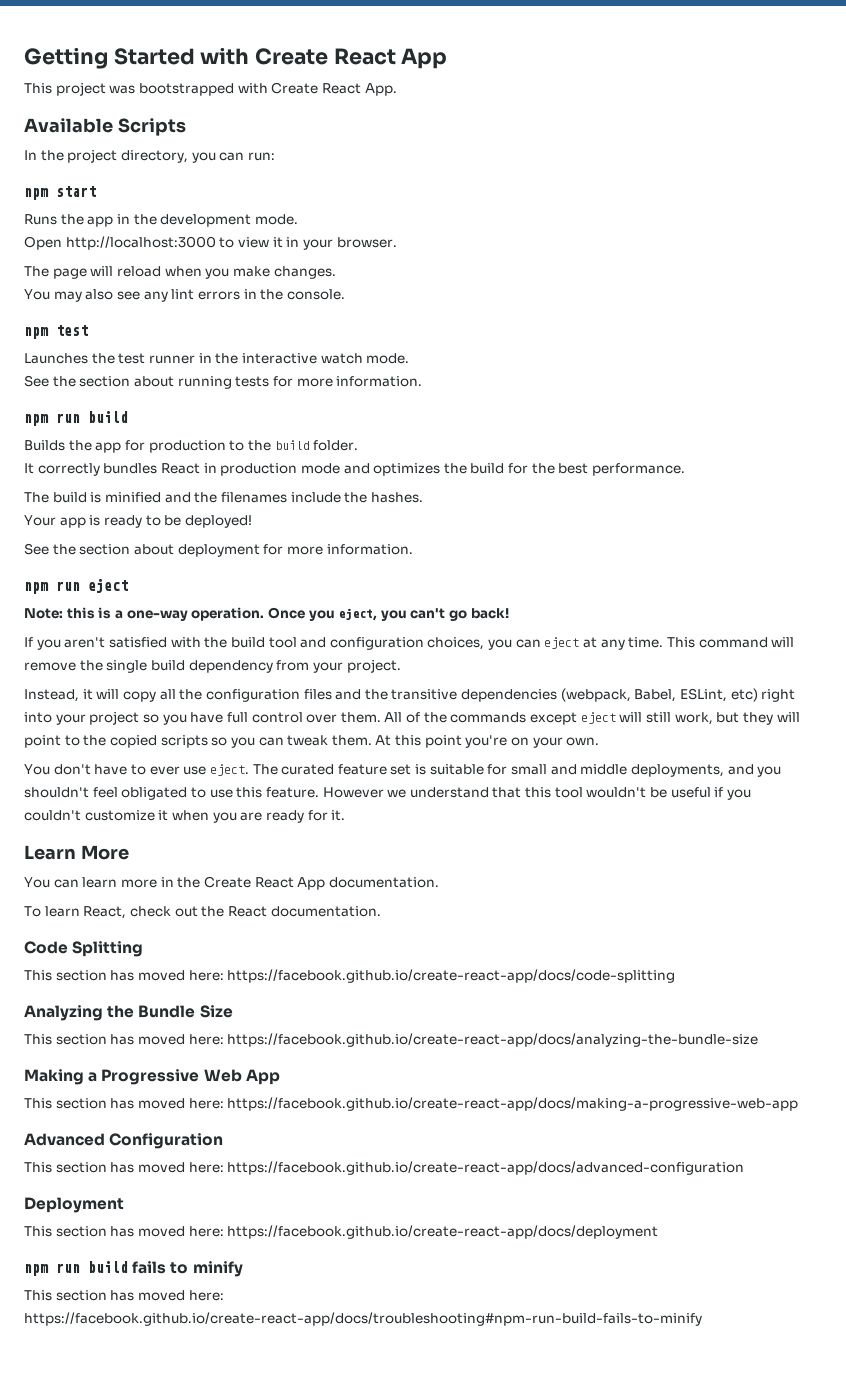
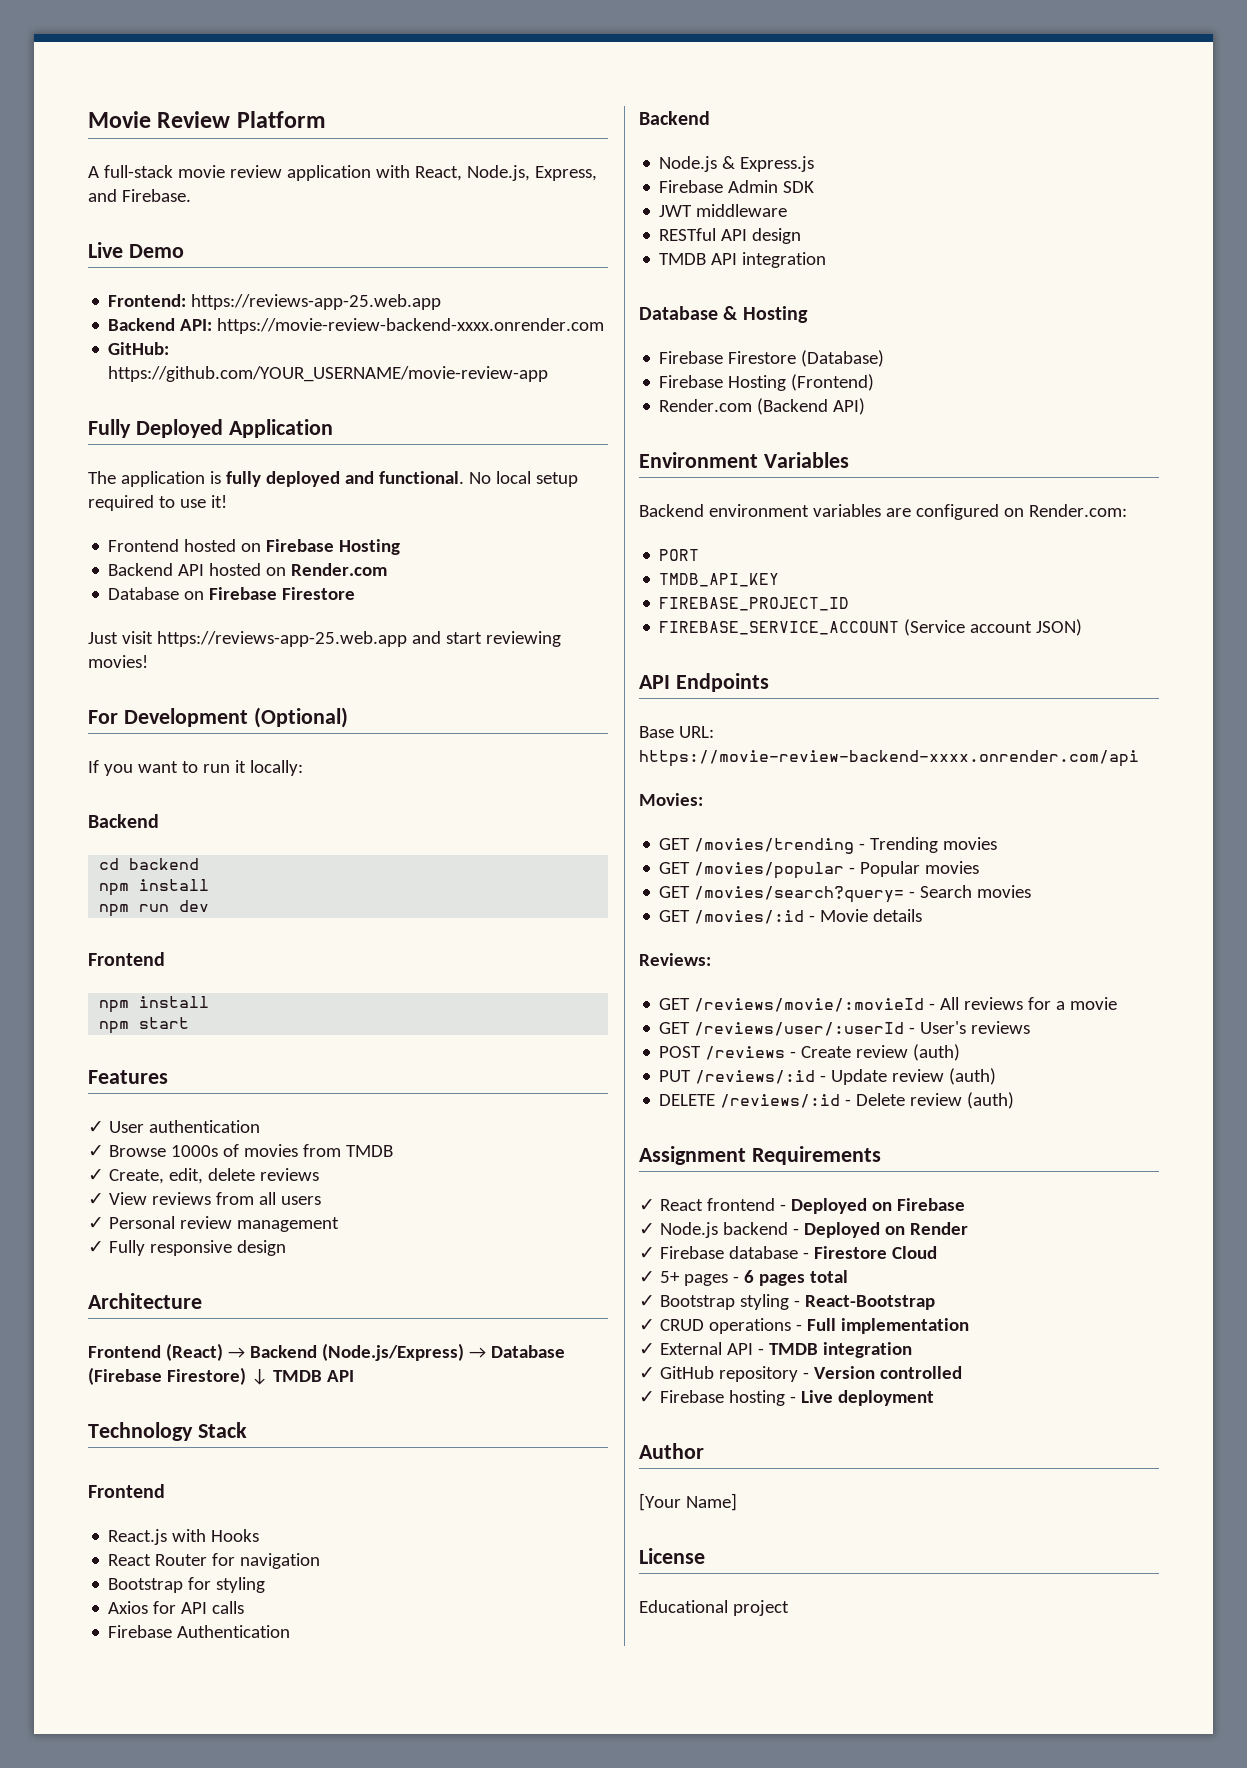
- Getting Started with Create React App
- This project was bootstrapped with Create React App.
- Available Scripts
- In the project directory, you can run:
+ Movie Review Platform
+ A full-stack movie review application with React, Node.js, Express, and Firebase.
+ Live Demo
+ Frontend: https://reviews-app-25.web.app
+ Backend API: https://movie-review-backend-xxxx.onrender.com
+ GitHub: https://github.com/YOUR_USERNAME/movie-review-app
+ Fully Deployed Application
+ The application is fully deployed and functional. No local setup required to use it!
+ Frontend hosted on Firebase Hosting
+ Backend API hosted on Render.com
+ Database on Firebase Firestore
+ Just visit https://reviews-app-25.web.app and start reviewing movies!
+ For Development (Optional)
+ If you want to run it locally:
+ Backend
+ cd backend
+ npm install
+ npm run dev
+ Frontend
+ npm install
  npm start
- Runs the app in the development mode.
- Open http://localhost:3000 to view it in your browser.
- The page will reload when you make changes.
- You may also see any lint errors in the console.
- npm test
- Launches the test runner in the interactive watch mode.
- See the section about running tests for more information.
- npm run build
- Builds the app for production to the build folder.
- It correctly bundles React in production mode and optimizes the build for the best performance.
- The build is minified and the filenames include the hashes.
- Your app is ready to be deployed!
- See the section about deployment for more information.
- npm run eject
- Note: this is a one-way operation. Once you eject, you can't go back!
- If you aren't satisfied with the build tool and configuration choices, you can eject at any time. This command will remove the single build dependency from your project.
- Instead, it will copy all the configuration files and the transitive dependencies (webpack, Babel, ESLint, etc) right into your project so you have full control over them. All of the commands except eject will still work, but they will point to the copied scripts so you can tweak them. At this point you're on your own.
- You don't have to ever use eject. The curated feature set is suitable for small and middle deployments, and you shouldn't feel obligated to use this feature. However we understand that this tool wouldn't be useful if you couldn't customize it when you are ready for it.
- Learn More
- You can learn more in the Create React App documentation.
- To learn React, check out the React documentation.
- Code Splitting
- This section has moved here: https://facebook.github.io/create-react-app/docs/code-splitting
- Analyzing the Bundle Size
- This section has moved here: https://facebook.github.io/create-react-app/docs/analyzing-the-bundle-size
- Making a Progressive Web App
- This section has moved here: https://facebook.github.io/create-react-app/docs/making-a-progressive-web-app
- Advanced Configuration
- This section has moved here: https://facebook.github.io/create-react-app/docs/advanced-configuration
- Deployment
- This section has moved here: https://facebook.github.io/create-react-app/docs/deployment
- npm run build fails to minify
- This section has moved here: https://facebook.github.io/create-react-app/docs/troubleshooting#npm-run-build-fails-to-minify
+ Features
+ ✓ User authentication
+ ✓ Browse 1000s of movies from TMDB
+ ✓ Create, edit, delete reviews
+ ✓ View reviews from all users
+ ✓ Personal review management
+ ✓ Fully responsive design
+ Architecture
+ Frontend (React) → Backend (Node.js/Express) → Database (Firebase Firestore) ↓ TMDB API
+ Technology Stack
+ Frontend
+ React.js with Hooks
+ React Router for navigation
+ Bootstrap for styling
+ Axios for API calls
+ Firebase Authentication
+ Backend
+ Node.js & Express.js
+ Firebase Admin SDK
+ JWT middleware
+ RESTful API design
+ TMDB API integration
+ Database & Hosting
+ Firebase Firestore (Database)
+ Firebase Hosting (Frontend)
+ Render.com (Backend API)
+ Environment Variables
+ Backend environment variables are configured on Render.com:
+ PORT
+ TMDB_API_KEY
+ FIREBASE_PROJECT_ID
+ FIREBASE_SERVICE_ACCOUNT (Service account JSON)
+ API Endpoints
+ Base URL: https://movie-review-backend-xxxx.onrender.com/api
+ Movies:
+ GET /movies/trending - Trending movies
+ GET /movies/popular - Popular movies
+ GET /movies/search?query= - Search movies
+ GET /movies/:id - Movie details
+ Reviews:
+ GET /reviews/movie/:movieId - All reviews for a movie
+ GET /reviews/user/:userId - User's reviews
+ POST /reviews - Create review (auth)
+ PUT /reviews/:id - Update review (auth)
+ DELETE /reviews/:id - Delete review (auth)
+ Assignment Requirements
+ ✓ React frontend - Deployed on Firebase
+ ✓ Node.js backend - Deployed on Render
+ ✓ Firebase database - Firestore Cloud
+ ✓ 5+ pages - 6 pages total
+ ✓ Bootstrap styling - React-Bootstrap
+ ✓ CRUD operations - Full implementation
+ ✓ External API - TMDB integration
+ ✓ GitHub repository - Version controlled
+ ✓ Firebase hosting - Live deployment
+ Author
+ [Your Name]
+ License
+ Educational project

